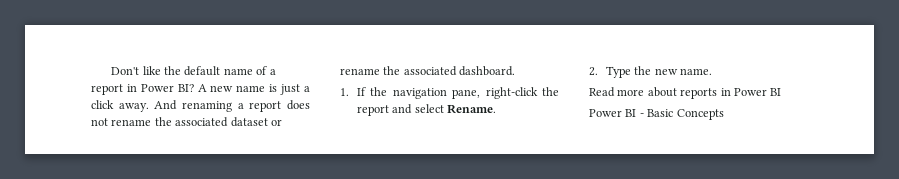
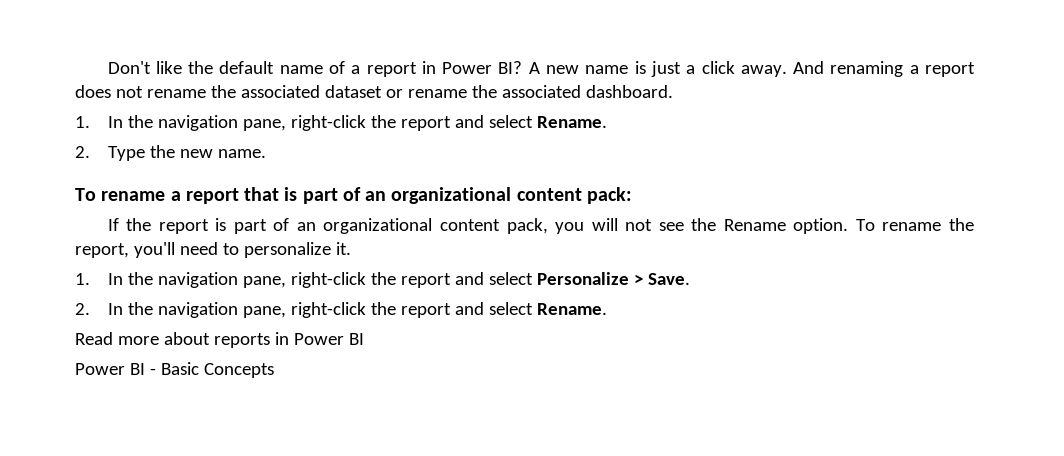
- 1. If the navigation pane, right-click the report and select Rename.
+ 1. In the navigation pane, right-click the report and select Rename.
+ To rename a report that is part of an organizational content pack:
+ If the report is part of an organizational content pack, you will not see the Rename option. To rename the report, you'll need to personalize it.
+ 1. In the navigation pane, right-click the report and select Personalize > Save.
+ 2. In the navigation pane, right-click the report and select Rename.

